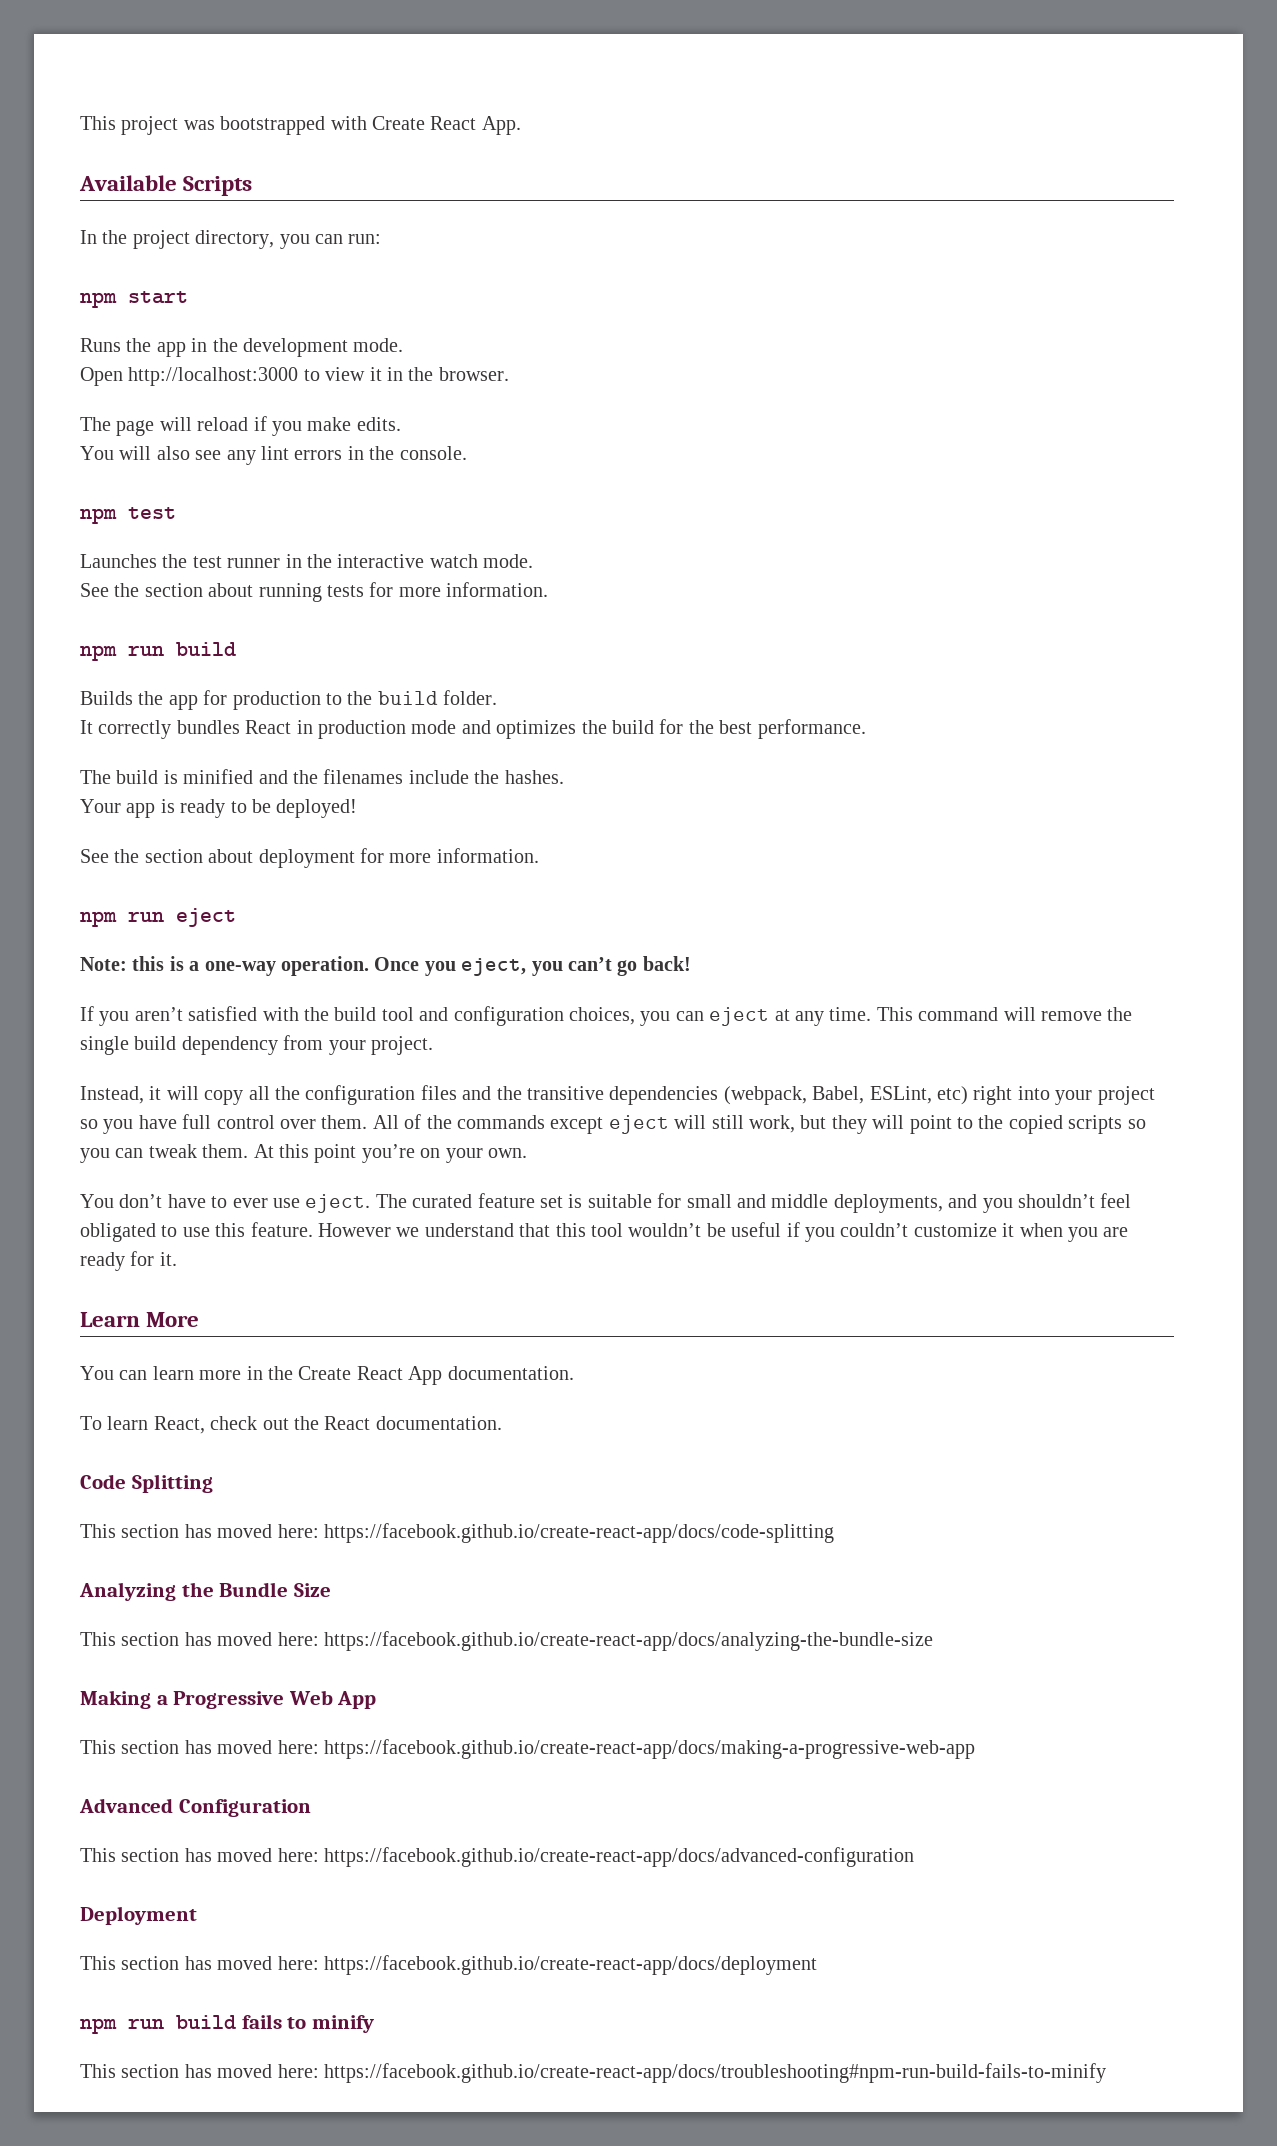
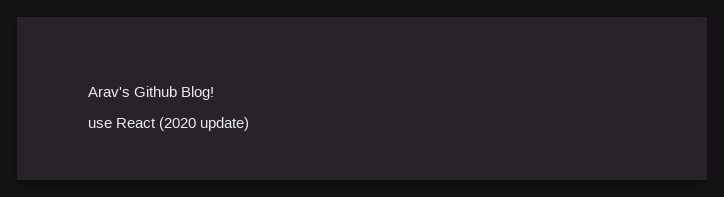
- This project was bootstrapped with Create React App.
- Available Scripts
- In the project directory, you can run:
- npm start
- Runs the app in the development mode.
- Open http://localhost:3000 to view it in the browser.
- The page will reload if you make edits.
- You will also see any lint errors in the console.
- npm test
- Launches the test runner in the interactive watch mode.
- See the section about running tests for more information.
- npm run build
- Builds the app for production to the build folder.
- It correctly bundles React in production mode and optimizes the build for the best performance.
- The build is minified and the filenames include the hashes.
- Your app is ready to be deployed!
- See the section about deployment for more information.
- npm run eject
- Note: this is a one-way operation. Once you eject, you can’t go back!
- If you aren’t satisfied with the build tool and configuration choices, you can eject at any time. This command will remove the single build dependency from your project.
- Instead, it will copy all the configuration files and the transitive dependencies (webpack, Babel, ESLint, etc) right into your project so you have full control over them. All of the commands except eject will still work, but they will point to the copied scripts so you can tweak them. At this point you’re on your own.
- You don’t have to ever use eject. The curated feature set is suitable for small and middle deployments, and you shouldn’t feel obligated to use this feature. However we understand that this tool wouldn’t be useful if you couldn’t customize it when you are ready for it.
- Learn More
- You can learn more in the Create React App documentation.
- To learn React, check out the React documentation.
- Code Splitting
- This section has moved here: https://facebook.github.io/create-react-app/docs/code-splitting
- Analyzing the Bundle Size
- This section has moved here: https://facebook.github.io/create-react-app/docs/analyzing-the-bundle-size
- Making a Progressive Web App
- This section has moved here: https://facebook.github.io/create-react-app/docs/making-a-progressive-web-app
- Advanced Configuration
- This section has moved here: https://facebook.github.io/create-react-app/docs/advanced-configuration
- Deployment
- This section has moved here: https://facebook.github.io/create-react-app/docs/deployment
- npm run build fails to minify
- This section has moved here: https://facebook.github.io/create-react-app/docs/troubleshooting#npm-run-build-fails-to-minify
+ Arav's Github Blog!
+ use React (2020 update)

